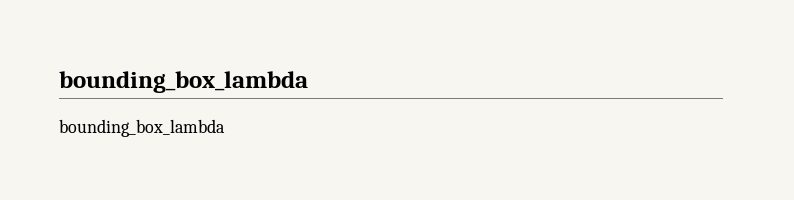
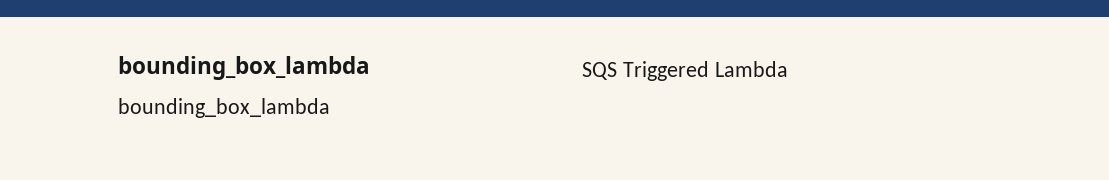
+ SQS Triggered Lambda

